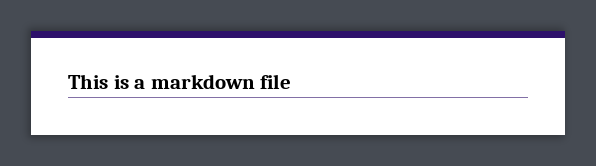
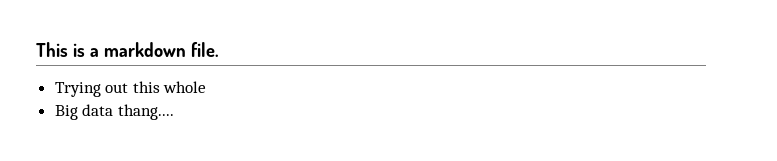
- This is a markdown file
+ This is a markdown file.
+ Trying out this whole
+ Big data thang....

